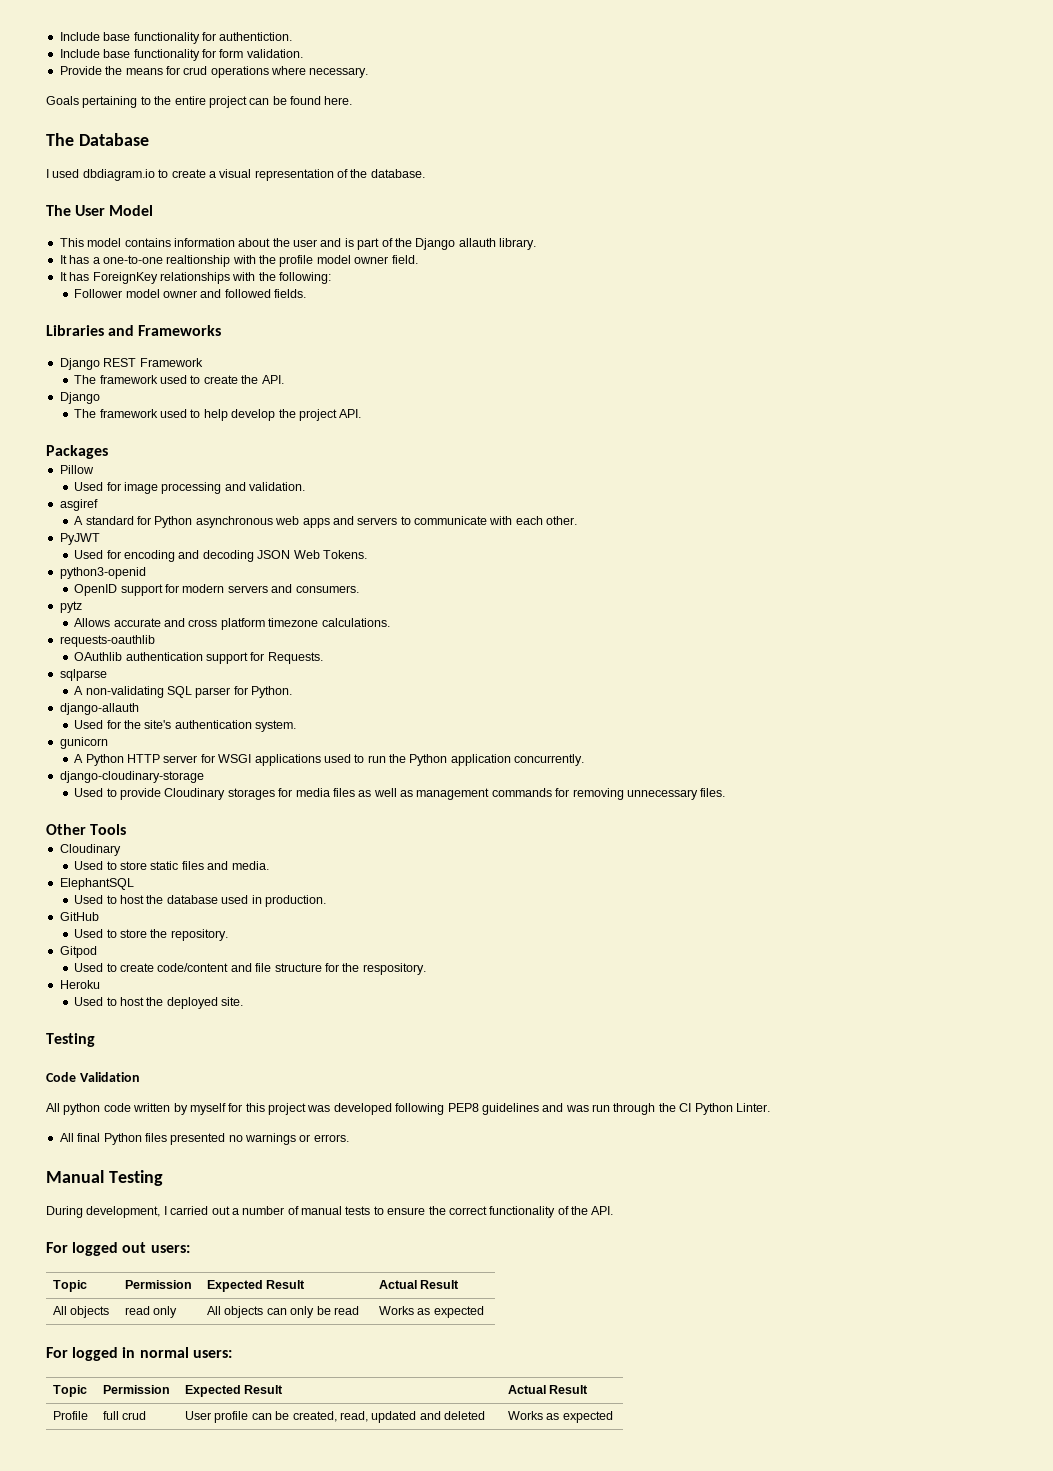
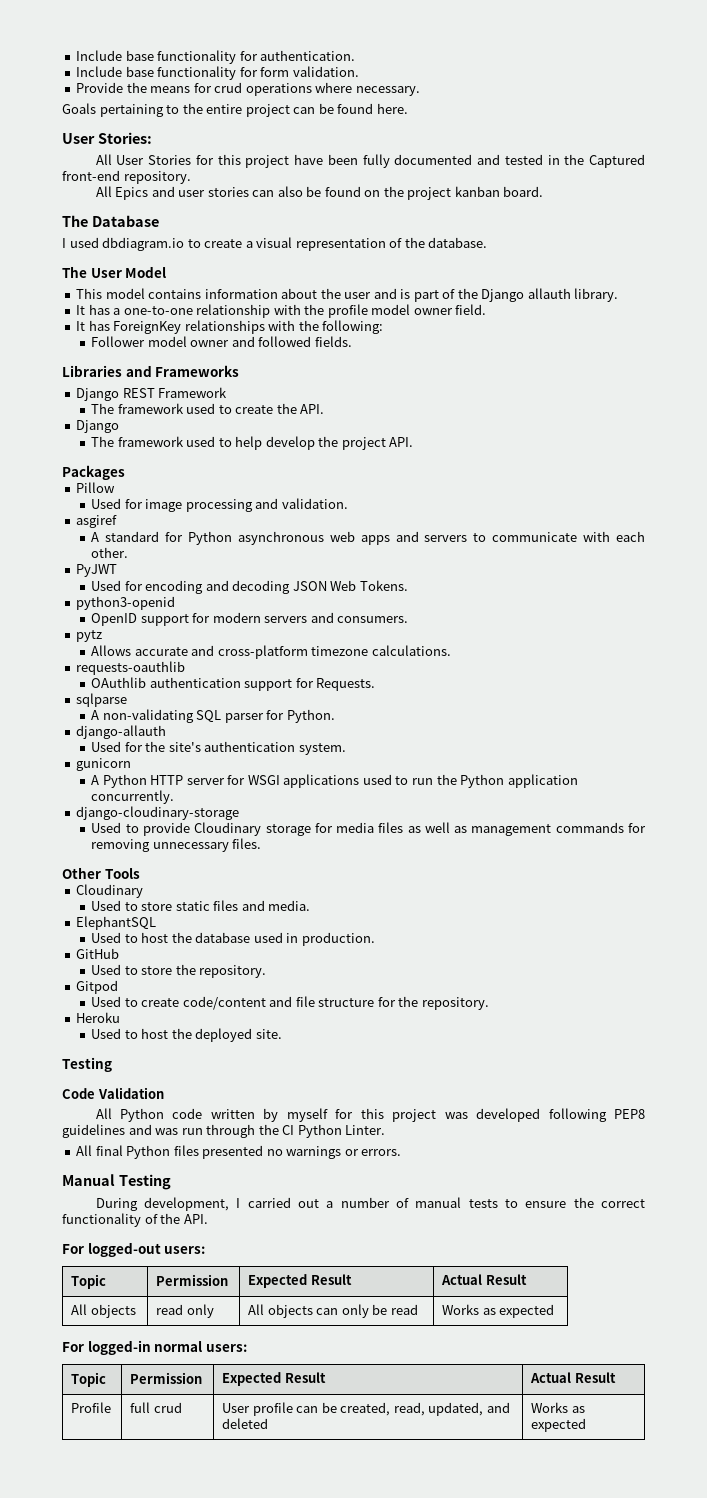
- Include base functionality for authentiction.
+ Include base functionality for authentication.
+ User Stories:
+ All User Stories for this project have been fully documented and tested in the Captured front-end repository.
+ All Epics and user stories can also be found on the project kanban board.
- It has a one-to-one realtionship with the profile model owner field.
+ It has a one-to-one relationship with the profile model owner field.
- Allows accurate and cross platform timezone calculations.
+ Allows accurate and cross-platform timezone calculations.
- Used to provide Cloudinary storages for media files as well as management commands for removing unnecessary files.
+ Used to provide Cloudinary storage for media files as well as management commands for removing unnecessary files.
- Used to create code/content and file structure for the respository.
+ Used to create code/content and file structure for the repository.
- All python code written by myself for this project was developed following PEP8 guidelines and was run through the CI Python Linter.
+ All Python code written by myself for this project was developed following PEP8 guidelines and was run through the CI Python Linter.
- For logged out users:
+ For logged-out users:
- For logged in normal users:
+ For logged-in normal users:
- Profile | full crud | User profile can be created, read, updated and deleted | Works as expected
+ Profile | full crud | User profile can be created, read, updated, and deleted | Works as expected

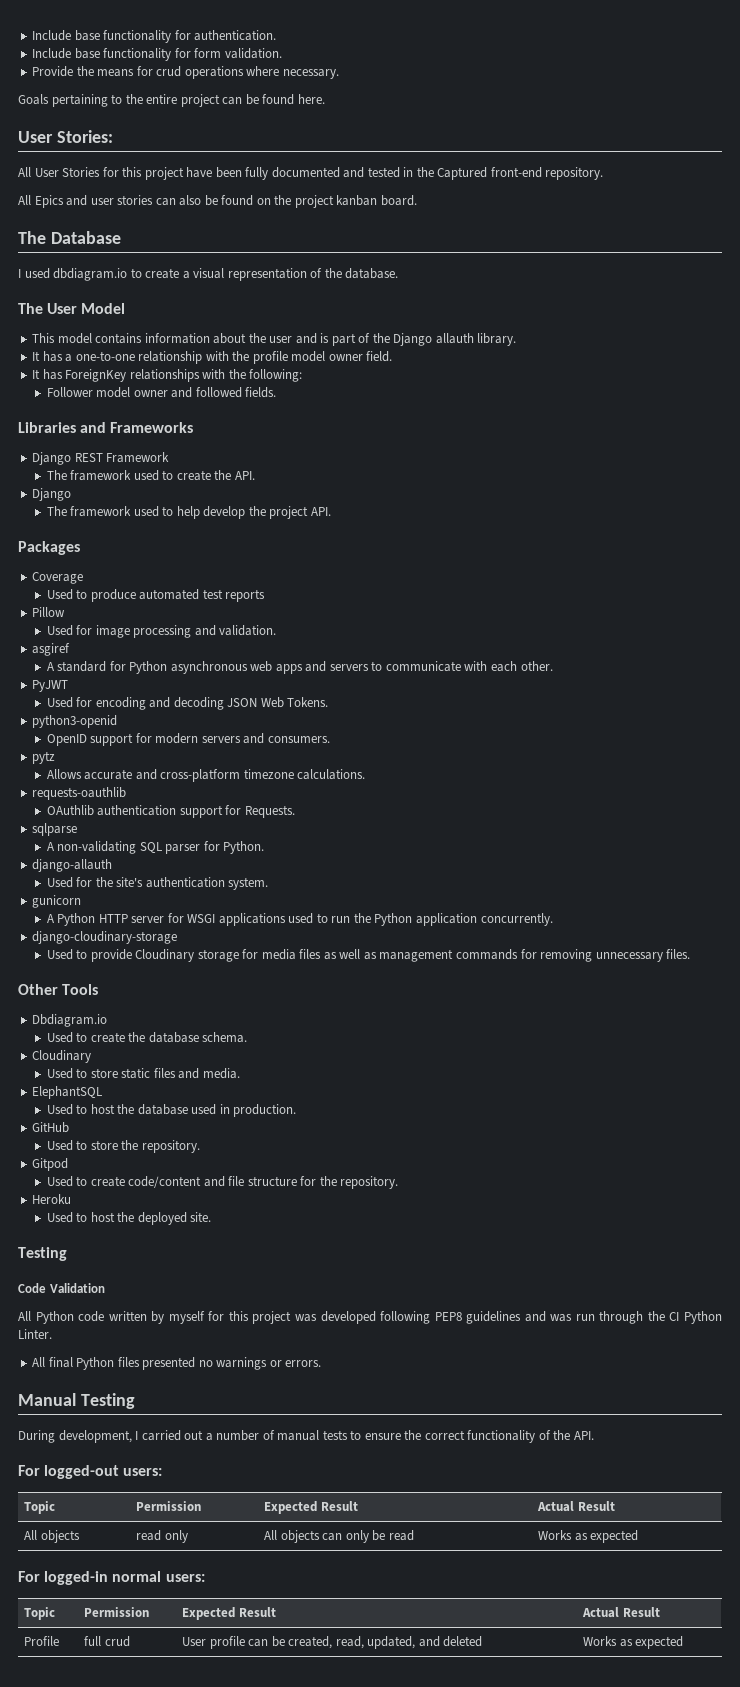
+ Coverage
+ Used to produce automated test reports
+ Dbdiagram.io
+ Used to create the database schema.

